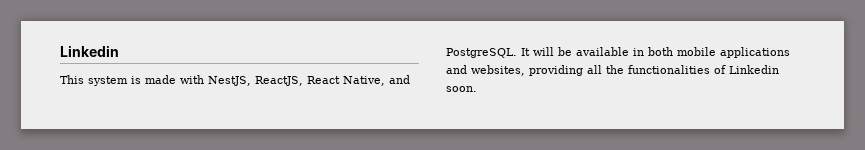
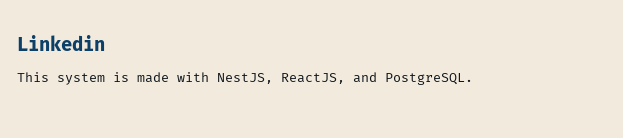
- This system is made with NestJS, ReactJS, React Native, and PostgreSQL. It will be available in both mobile applications and websites, providing all the functionalities of Linkedin soon.
+ This system is made with NestJS, ReactJS, and PostgreSQL.

